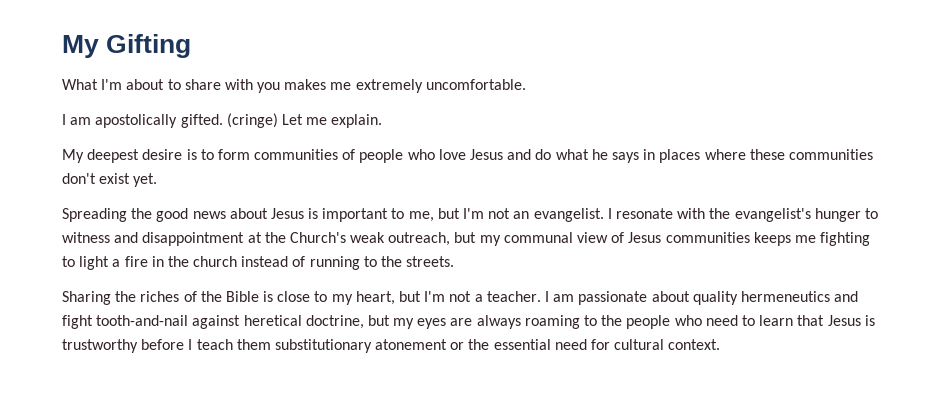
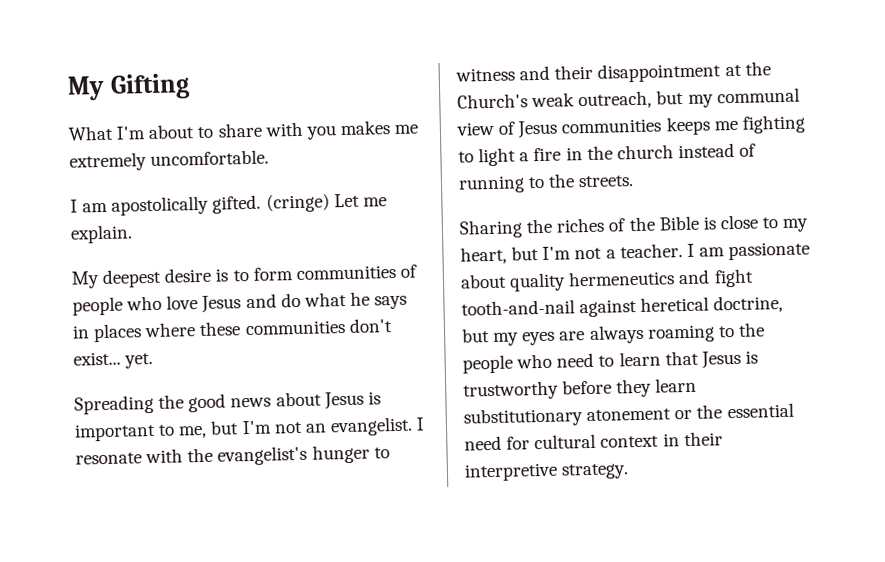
- My deepest desire is to form communities of people who love Jesus and do what he says in places where these communities don't exist yet.
+ My deepest desire is to form communities of people who love Jesus and do what he says in places where these communities don't exist... yet.
- I resonate with the evangelist's hunger to witness and disappointment at the Church's weak outreach, but my communal view of Jesus communities keeps me fighting to light a fire in the church instead of running to the streets.
+ I resonate with the evangelist's hunger to witness and their disappointment at the Church's weak outreach, but my communal view of Jesus communities keeps me fighting to light a fire in the church instead of running to the streets.
- I am passionate about quality hermeneutics and fight tooth-and-nail against heretical doctrine, but my eyes are always roaming to the people who need to learn that Jesus is trustworthy before I teach them substitutionary atonement or the essential need for cultural context.
+ I am passionate about quality hermeneutics and fight tooth-and-nail against heretical doctrine, but my eyes are always roaming to the people who need to learn that Jesus is trustworthy before they learn substitutionary atonement or the essential need for cultural context in their interpretive strategy.

